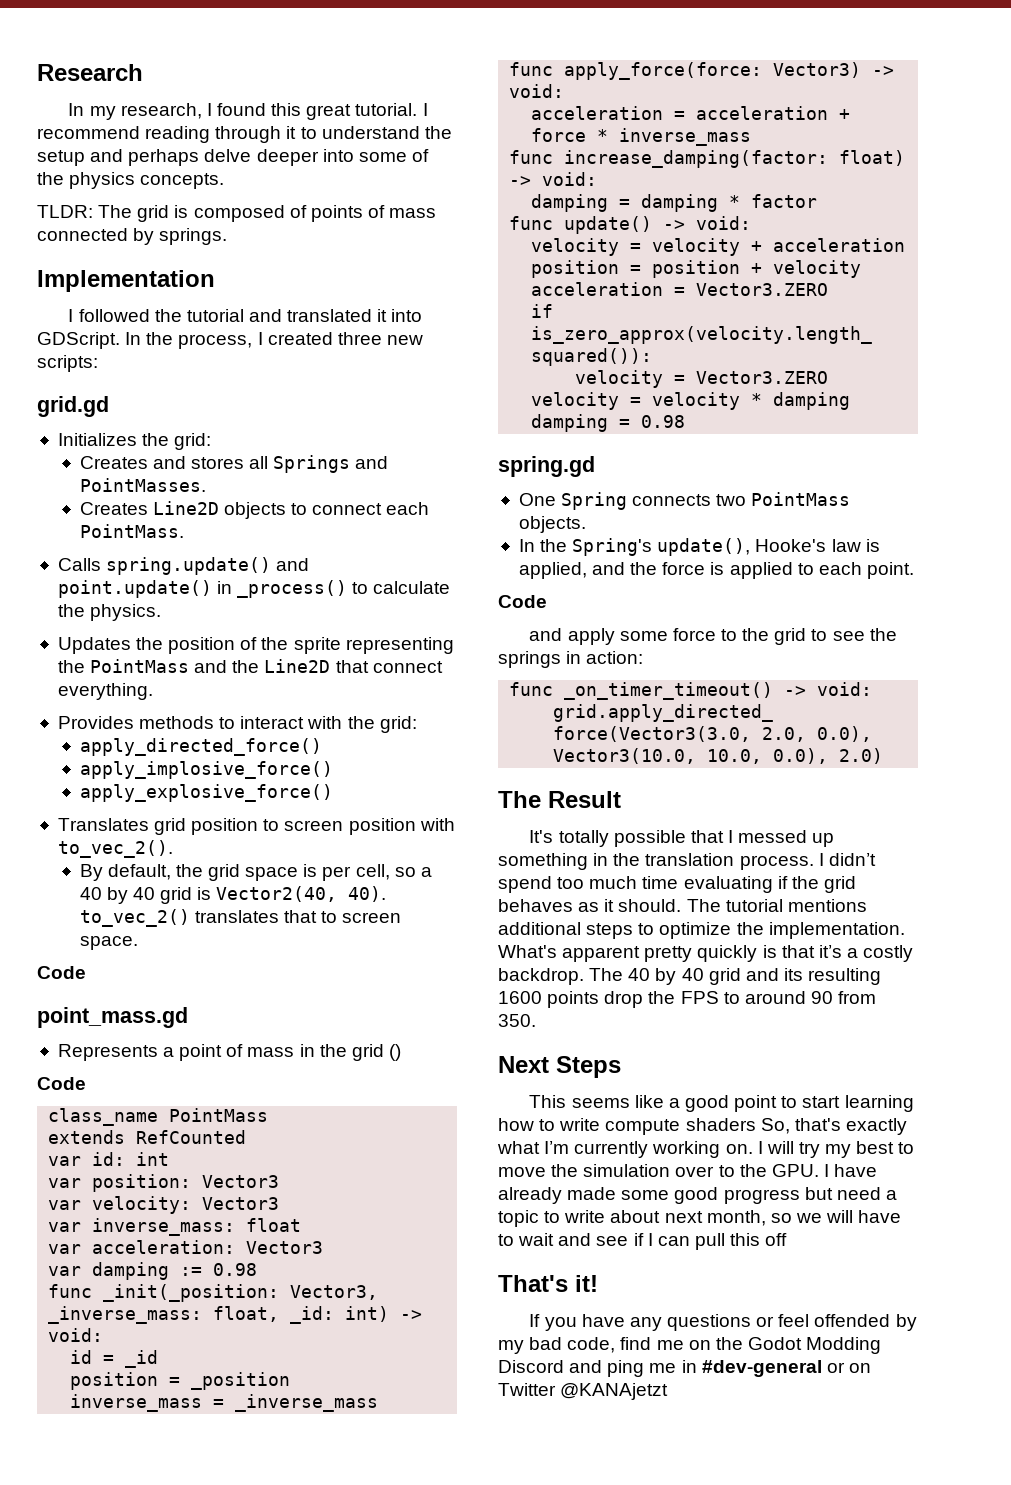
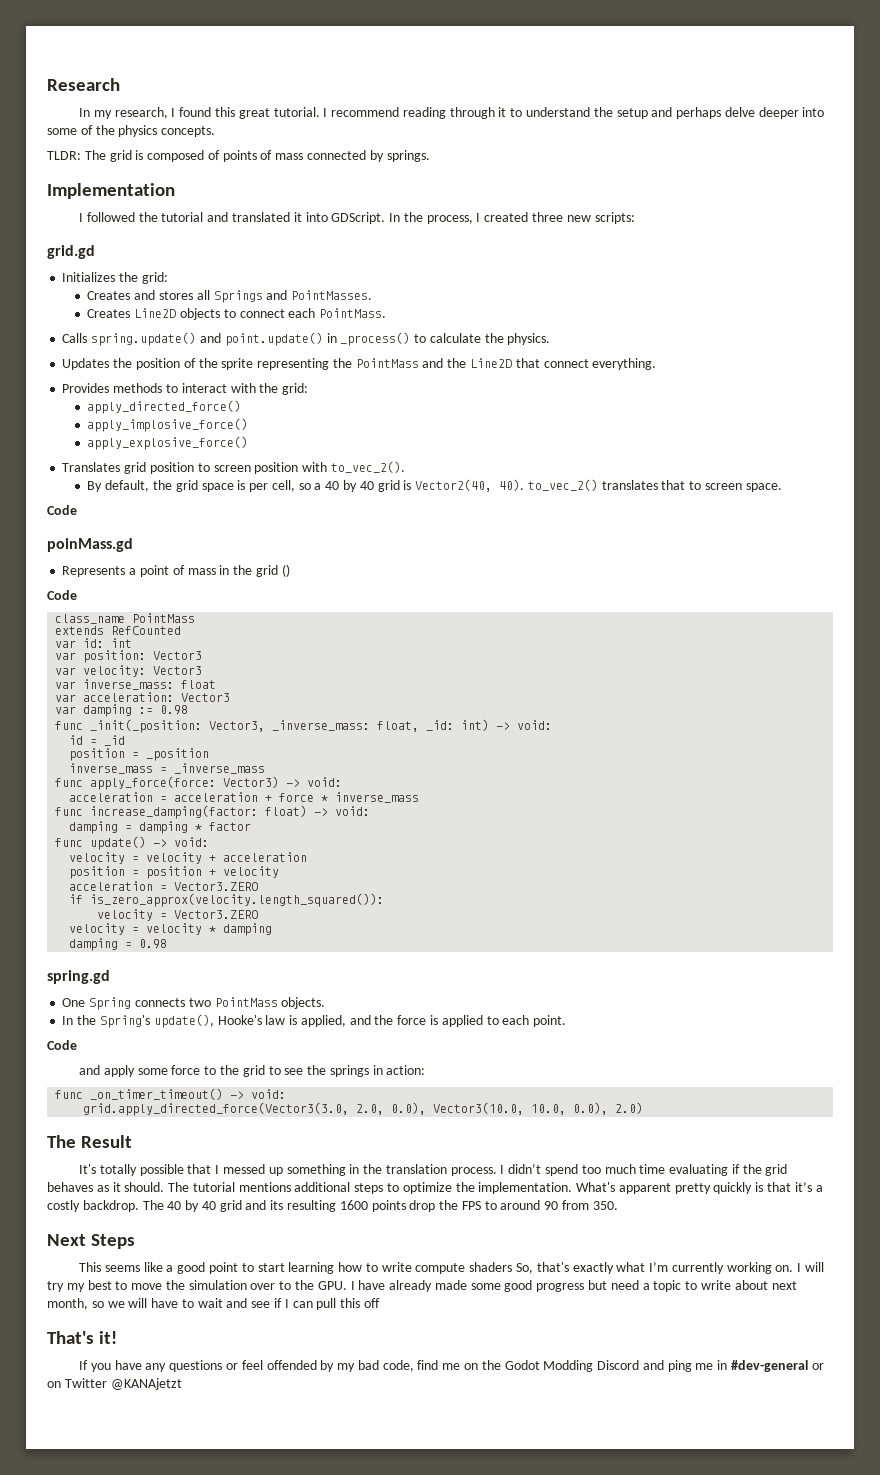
- point_mass.gd
+ poinMass.gd

